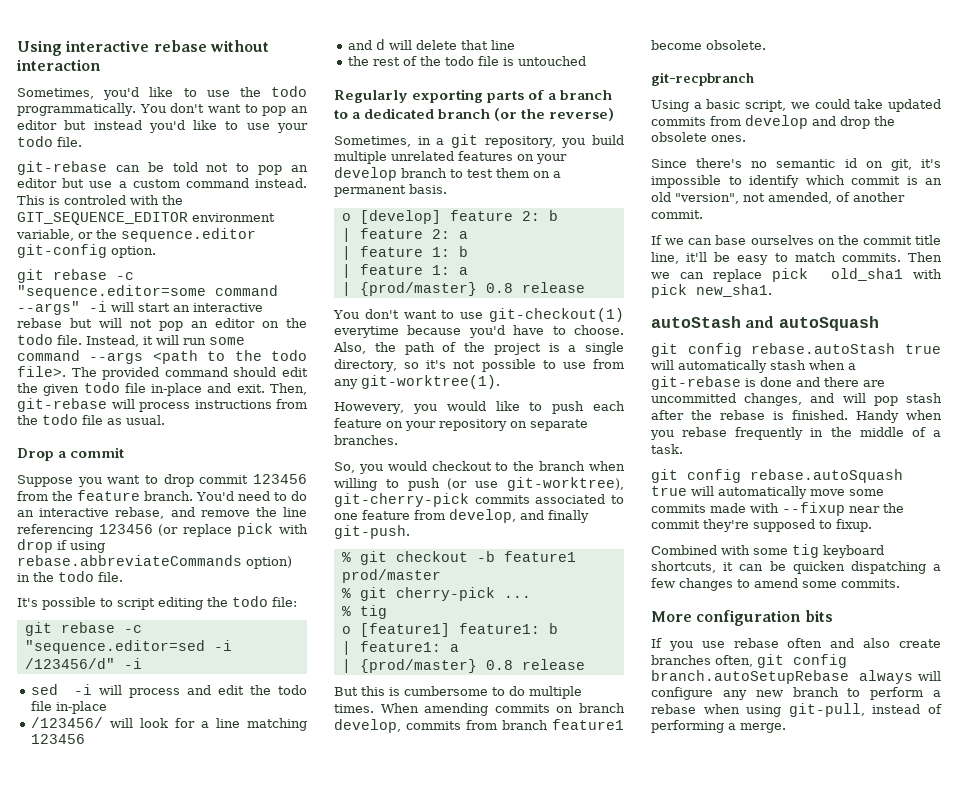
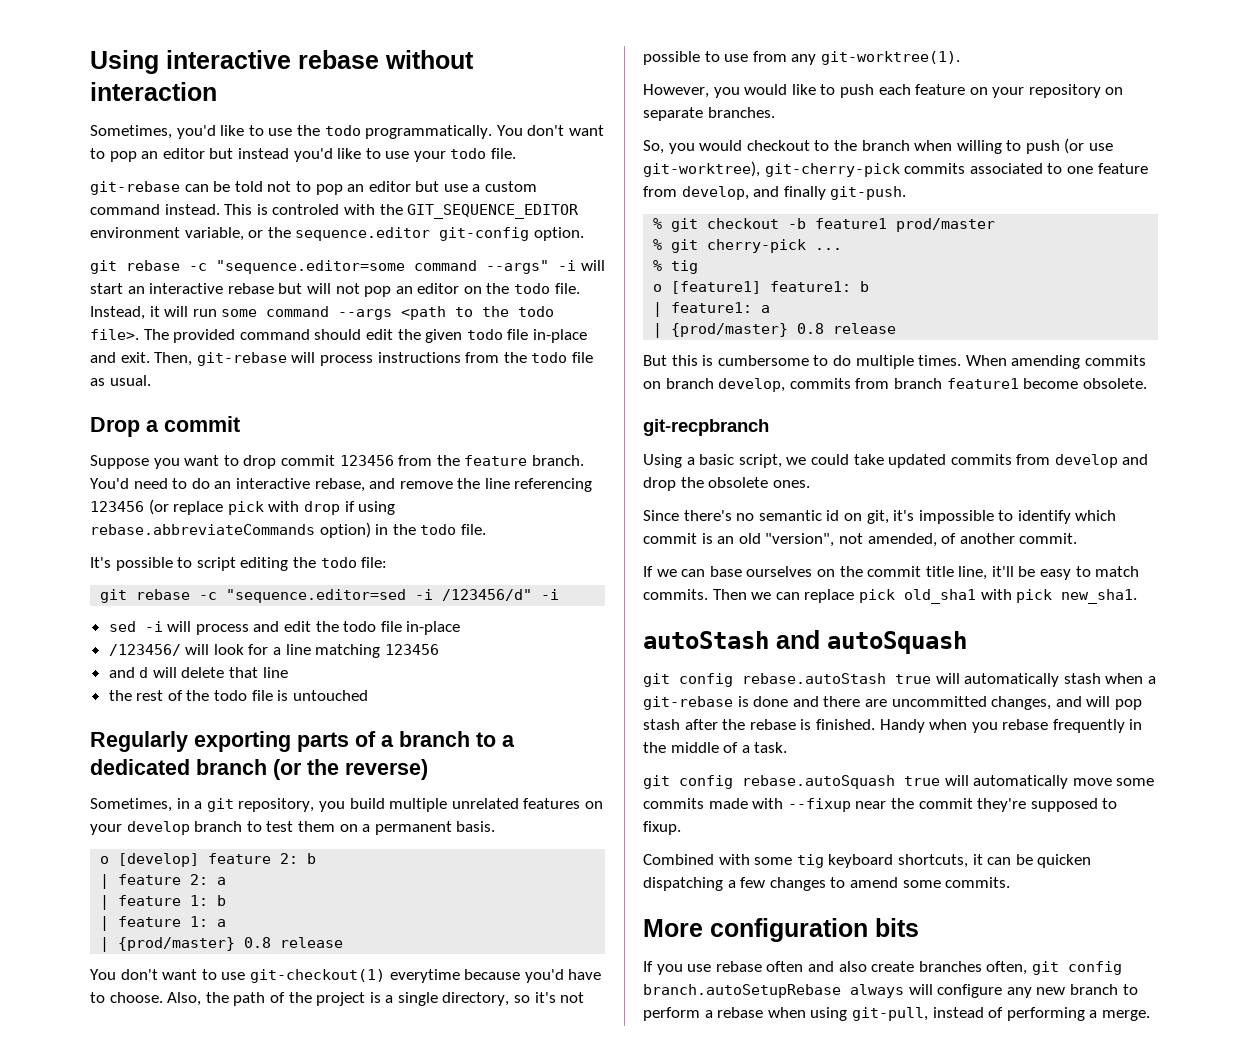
- Howevery, you would like to push each feature on your repository on separate branches.
+ However, you would like to push each feature on your repository on separate branches.

